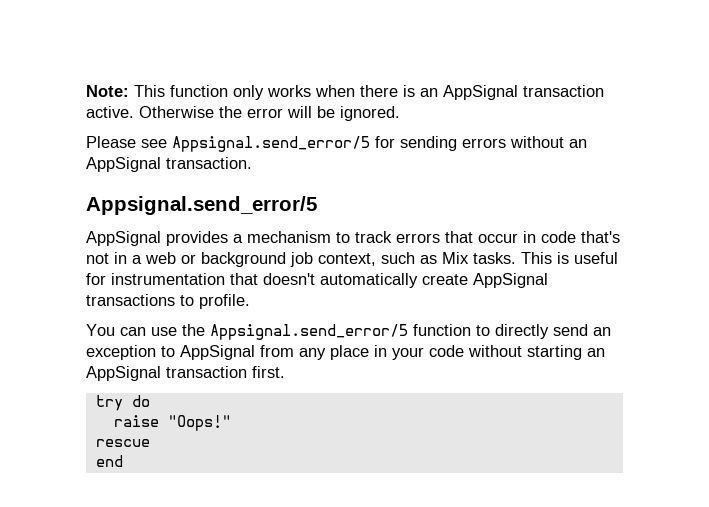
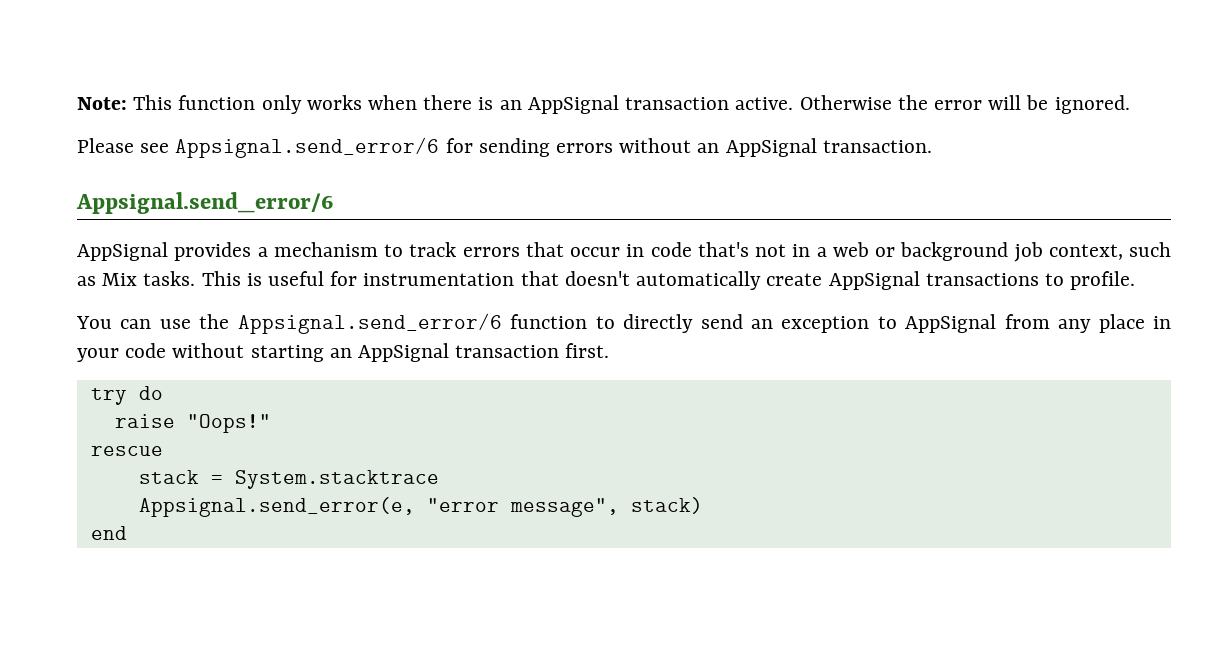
- Please see Appsignal.send_error/5 for sending errors without an AppSignal transaction.
- Appsignal.send_error/5
+ Please see Appsignal.send_error/6 for sending errors without an AppSignal transaction.
+ Appsignal.send_error/6
- You can use the Appsignal.send_error/5 function to directly send an exception to AppSignal from any place in your code without starting an AppSignal transaction first.
+ You can use the Appsignal.send_error/6 function to directly send an exception to AppSignal from any place in your code without starting an AppSignal transaction first.
+ stack = System.stacktrace
+ Appsignal.send_error(e, "error message", stack)

